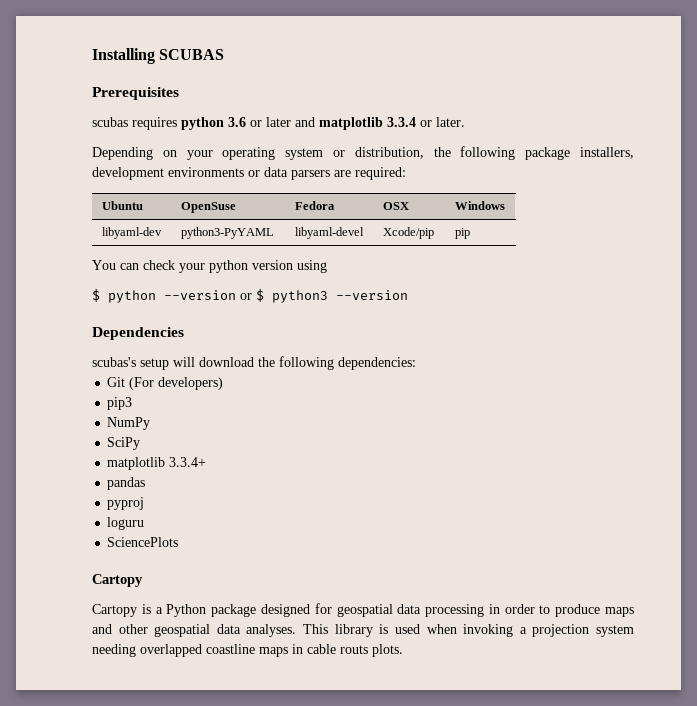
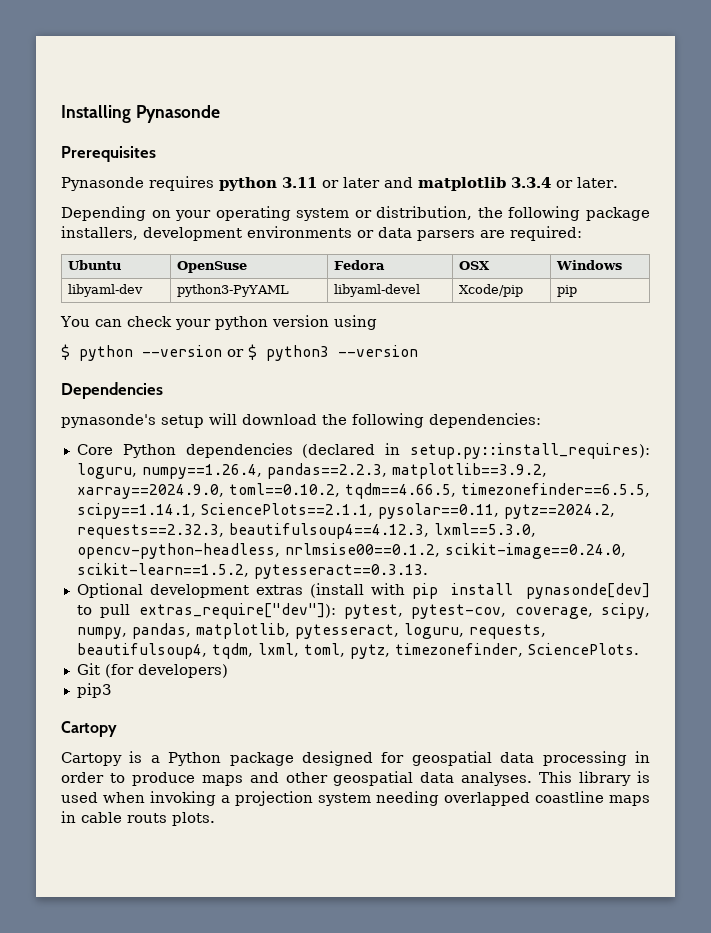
- Installing SCUBAS
+ Installing Pynasonde
- scubas requires python 3.6 or later and matplotlib 3.3.4 or later.
+ Pynasonde requires python 3.11 or later and matplotlib 3.3.4 or later.
- scubas's setup will download the following dependencies:
+ pynasonde's setup will download the following dependencies:
+ Core Python dependencies (declared in setup.py::install_requires): loguru, numpy==1.26.4, pandas==2.2.3, matplotlib==3.9.2, xarray==2024.9.0, toml==0.10.2, tqdm==4.66.5, timezonefinder==6.5.5, scipy==1.14.1, SciencePlots==2.1.1, pysolar==0.11, pytz==2024.2, requests==2.32.3, beautifulsoup4==4.12.3, lxml==5.3.0, opencv-python-headless, nrlmsise00==0.1.2, scikit-image==0.24.0, scikit-learn==1.5.2, pytesseract==0.3.13.
+ Optional development extras (install with pip install pynasonde[dev] to pull extras_require["dev"]): pytest, pytest-cov, coverage, scipy, numpy, pandas, matplotlib, pytesseract, loguru, requests, beautifulsoup4, tqdm, lxml, toml, pytz, timezonefinder, SciencePlots.
- Git (For developers)
+ Git (for developers)
- NumPy
- SciPy
- matplotlib 3.3.4+
- pandas
- pyproj
- loguru
- SciencePlots

